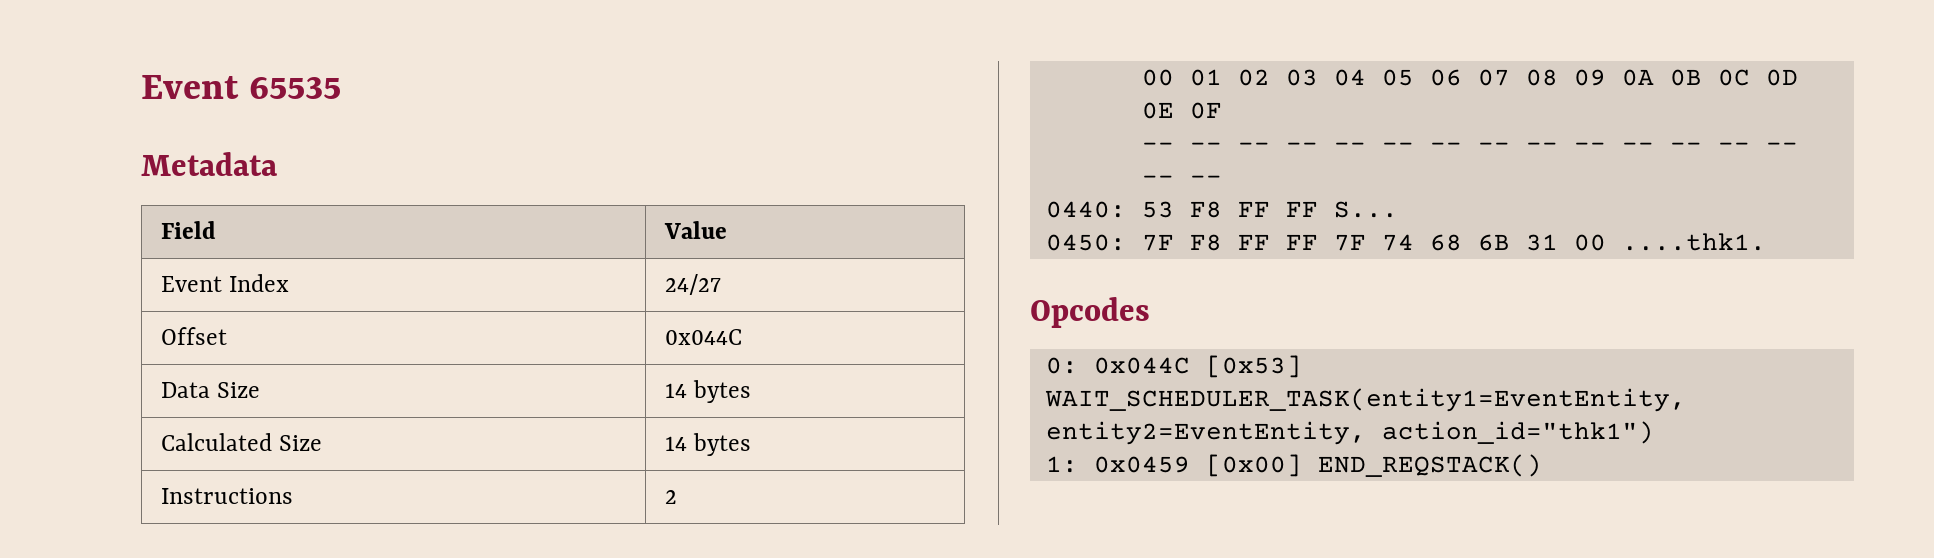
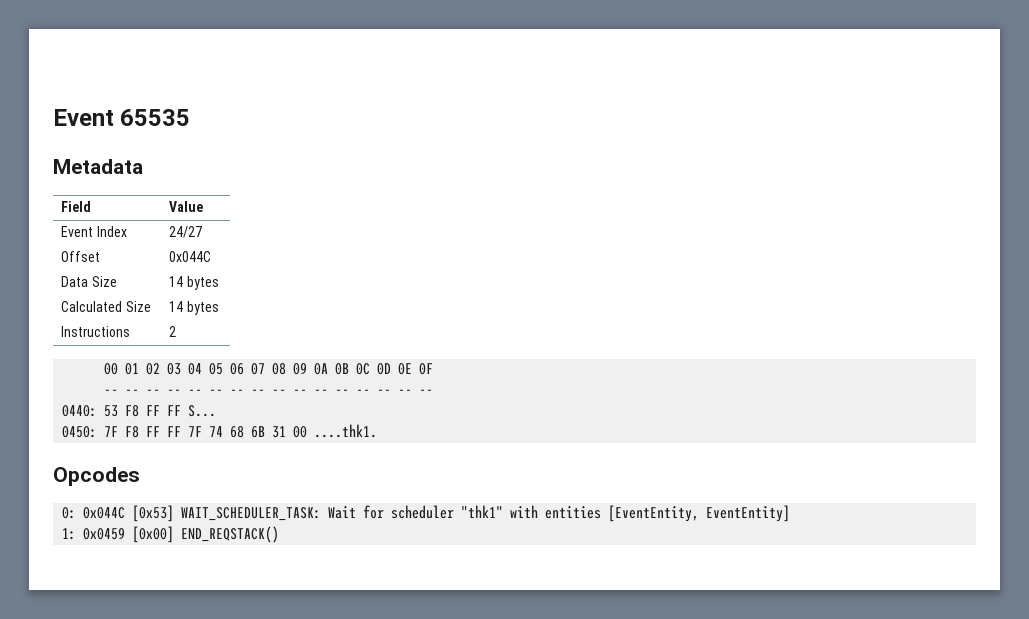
- 0: 0x044C [0x53] WAIT_SCHEDULER_TASK(entity1=EventEntity, entity2=EventEntity, action_id="thk1")
+ 0: 0x044C [0x53] WAIT_SCHEDULER_TASK: Wait for scheduler "thk1" with entities [EventEntity, EventEntity]

